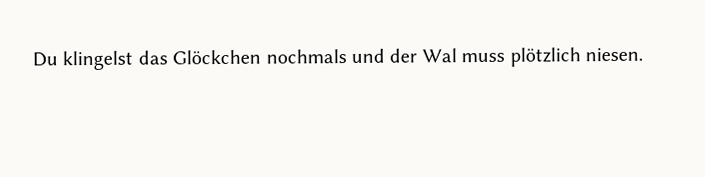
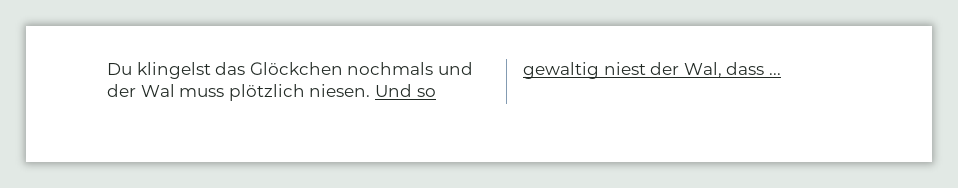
+ Und so gewaltig niest der Wal, dass ...

